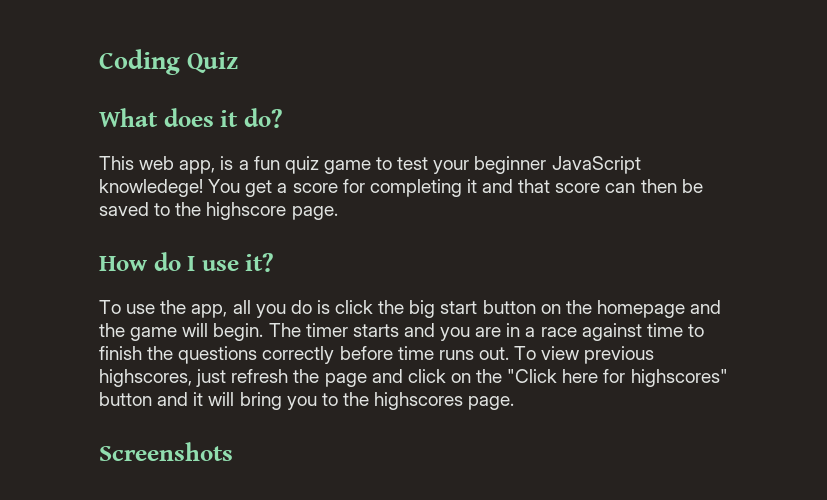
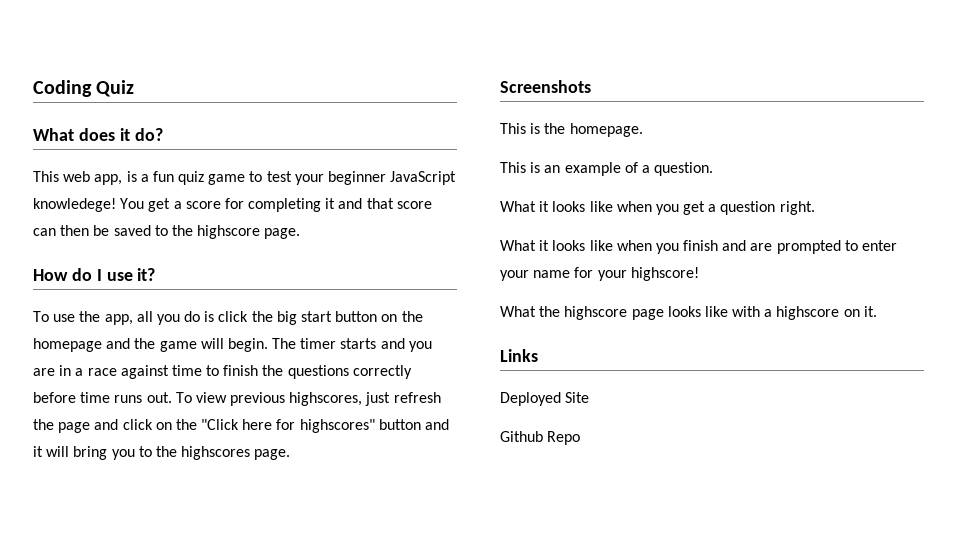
+ This is the homepage.
+ This is an example of a question.
+ What it looks like when you get a question right.
+ What it looks like when you finish and are prompted to enter your name for your highscore!
+ What the highscore page looks like with a highscore on it.
+ Links
+ Deployed Site
+ Github Repo

